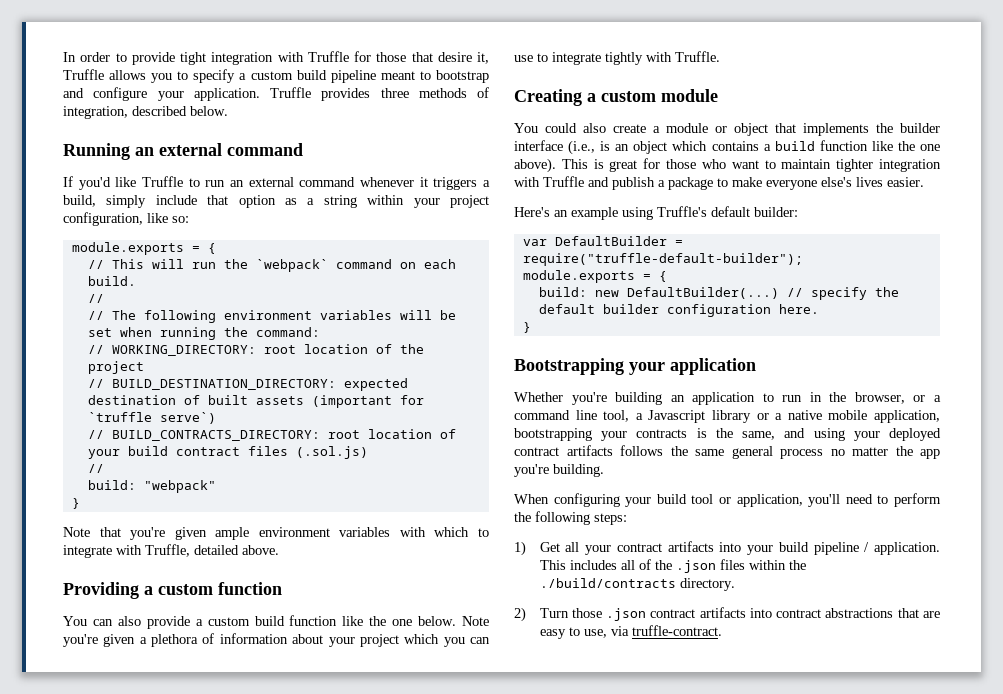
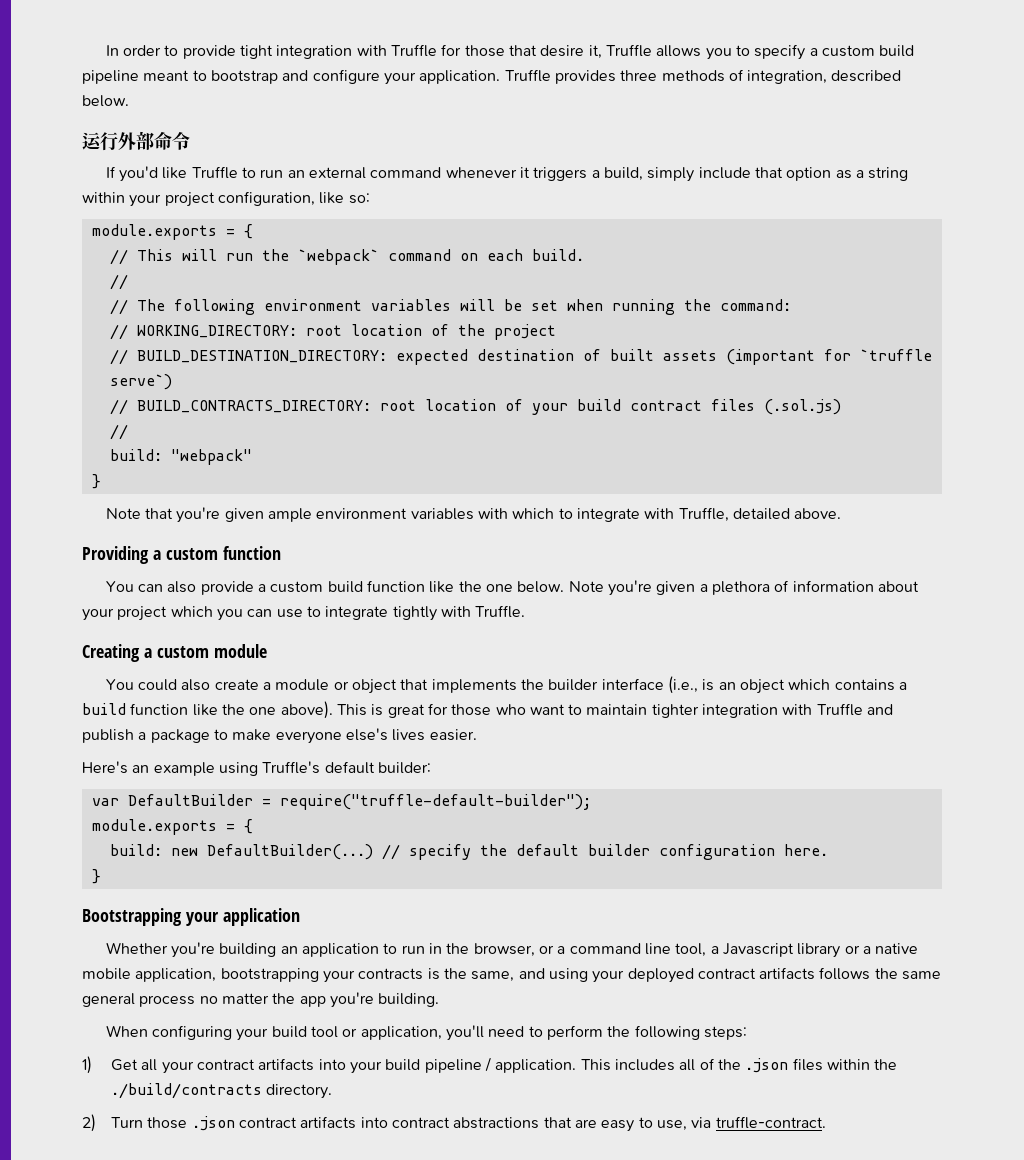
- Running an external command
+ 运行外部命令

